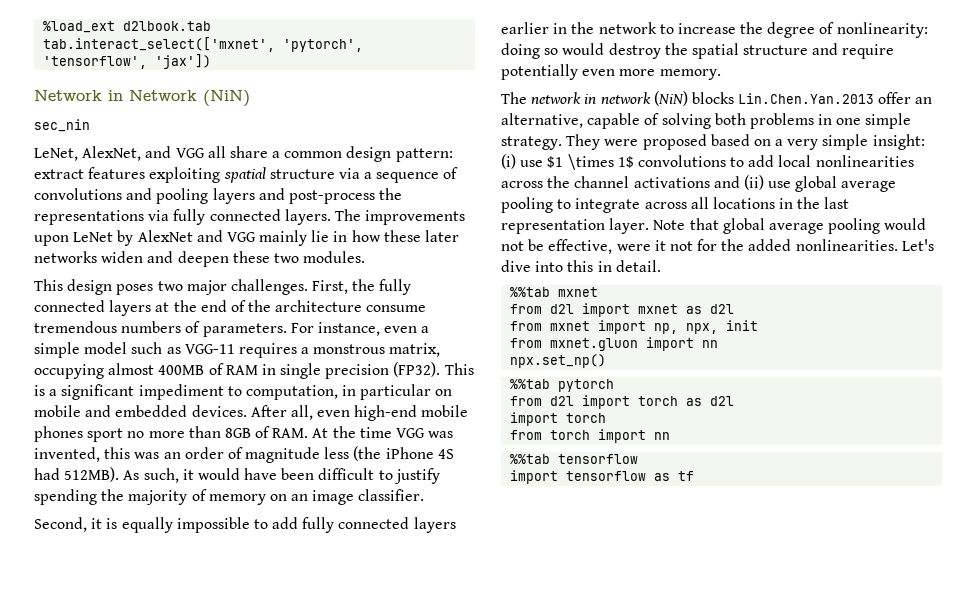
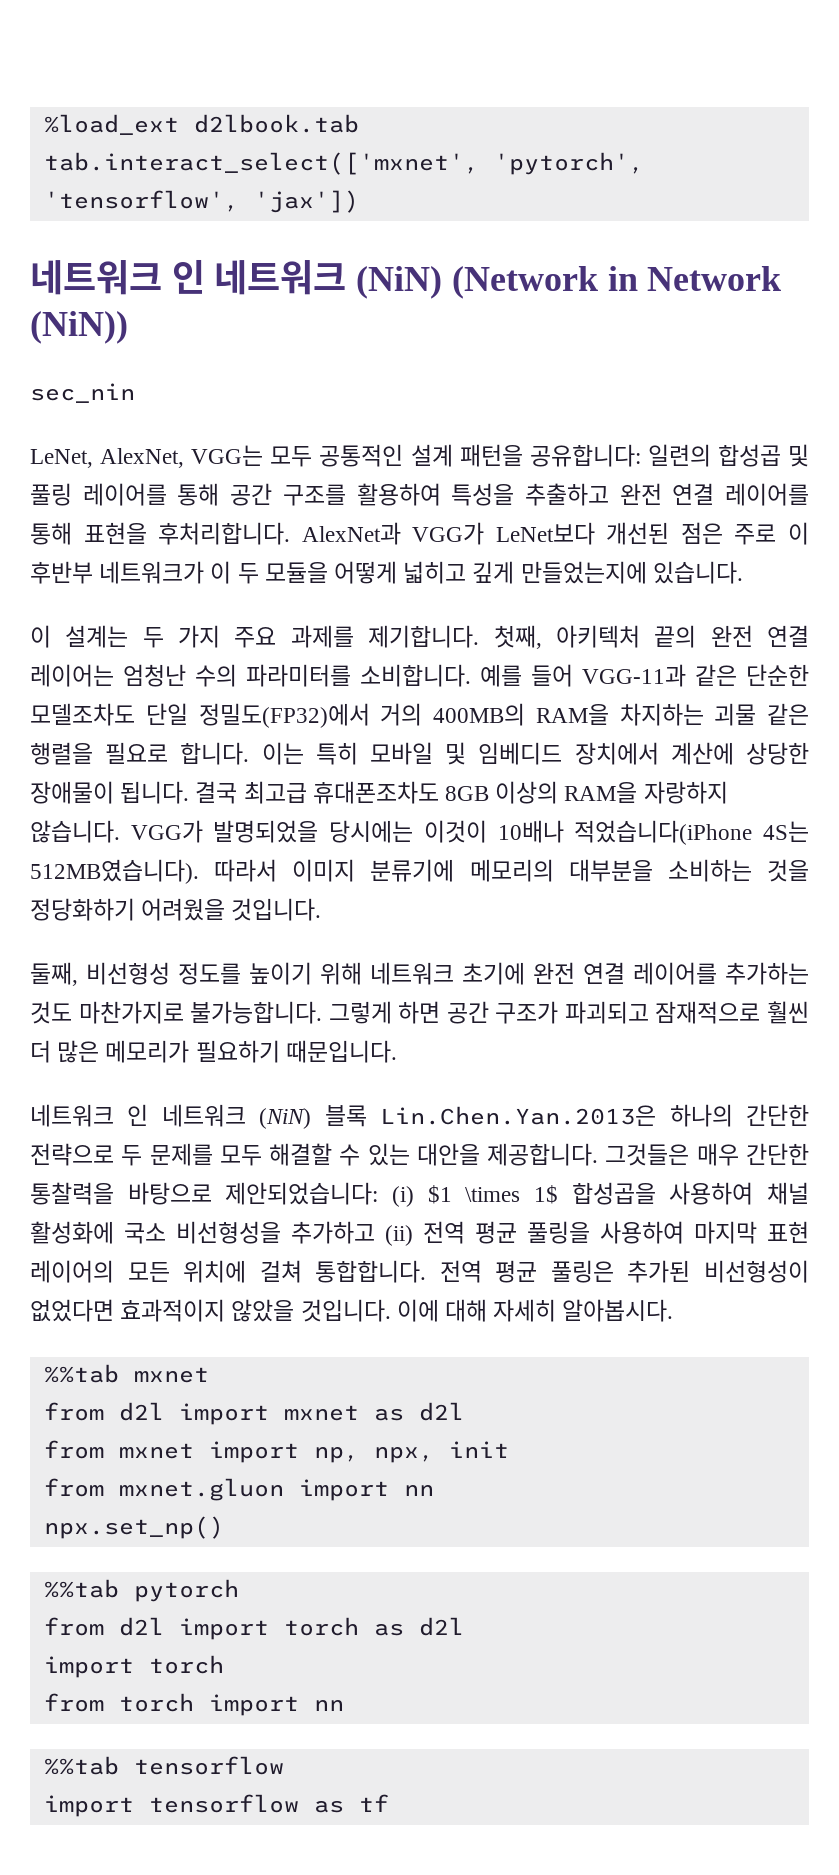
- Network in Network (NiN)
+ 네트워크 인 네트워크 (NiN) (Network in Network (NiN))
- LeNet, AlexNet, and VGG all share a common design pattern: extract features exploiting spatial structure via a sequence of convolutions and pooling layers and post-process the representations via fully connected layers. The improvements upon LeNet by AlexNet and VGG mainly lie in how these later networks widen and deepen these two modules.
- This design poses two major challenges. First, the fully connected layers at the end of the architecture consume tremendous numbers of parameters. For instance, even a simple model such as VGG-11 requires a monstrous matrix, occupying almost 400MB of RAM in single precision (FP32). This is a significant impediment to computation, in particular on mobile and embedded devices. After all, even high-end mobile phones sport no more than 8GB of RAM. At the time VGG was invented, this was an order of magnitude less (the iPhone 4S had 512MB). As such, it would have been difficult to justify spending the majority of memory on an image classifier.
- Second, it is equally impossible to add fully connected layers earlier in the network to increase the degree of nonlinearity: doing so would destroy the spatial structure and require potentially even more memory.
- The network in network (NiN) blocks Lin.Chen.Yan.2013 offer an alternative, capable of solving both problems in one simple strategy. They were proposed based on a very simple insight: (i) use $1 \times 1$ convolutions to add local nonlinearities across the channel activations and (ii) use global average pooling to integrate across all locations in the last representation layer. Note that global average pooling would not be effective, were it not for the added nonlinearities. Let's dive into this in detail.
+ LeNet, AlexNet, VGG는 모두 공통적인 설계 패턴을 공유합니다: 일련의 합성곱 및 풀링 레이어를 통해 공간 구조를 활용하여 특성을 추출하고 완전 연결 레이어를 통해 표현을 후처리합니다. AlexNet과 VGG가 LeNet보다 개선된 점은 주로 이 후반부 네트워크가 이 두 모듈을 어떻게 넓히고 깊게 만들었는지에 있습니다.
+ 이 설계는 두 가지 주요 과제를 제기합니다. 첫째, 아키텍처 끝의 완전 연결 레이어는 엄청난 수의 파라미터를 소비합니다. 예를 들어 VGG-11과 같은 단순한 모델조차도 단일 정밀도(FP32)에서 거의 400MB의 RAM을 차지하는 괴물 같은 행렬을 필요로 합니다. 이는 특히 모바일 및 임베디드 장치에서 계산에 상당한 장애물이 됩니다. 결국 최고급 휴대폰조차도 8GB 이상의 RAM을 자랑하지 않습니다. VGG가 발명되었을 당시에는 이것이 10배나 적었습니다(iPhone 4S는 512MB였습니다). 따라서 이미지 분류기에 메모리의 대부분을 소비하는 것을 정당화하기 어려웠을 것입니다.
+ 둘째, 비선형성 정도를 높이기 위해 네트워크 초기에 완전 연결 레이어를 추가하는 것도 마찬가지로 불가능합니다. 그렇게 하면 공간 구조가 파괴되고 잠재적으로 훨씬 더 많은 메모리가 필요하기 때문입니다.
+ 네트워크 인 네트워크 (NiN) 블록 Lin.Chen.Yan.2013은 하나의 간단한 전략으로 두 문제를 모두 해결할 수 있는 대안을 제공합니다. 그것들은 매우 간단한 통찰력을 바탕으로 제안되었습니다: (i) $1 \times 1$ 합성곱을 사용하여 채널 활성화에 국소 비선형성을 추가하고 (ii) 전역 평균 풀링을 사용하여 마지막 표현 레이어의 모든 위치에 걸쳐 통합합니다. 전역 평균 풀링은 추가된 비선형성이 없었다면 효과적이지 않았을 것입니다. 이에 대해 자세히 알아봅시다.

